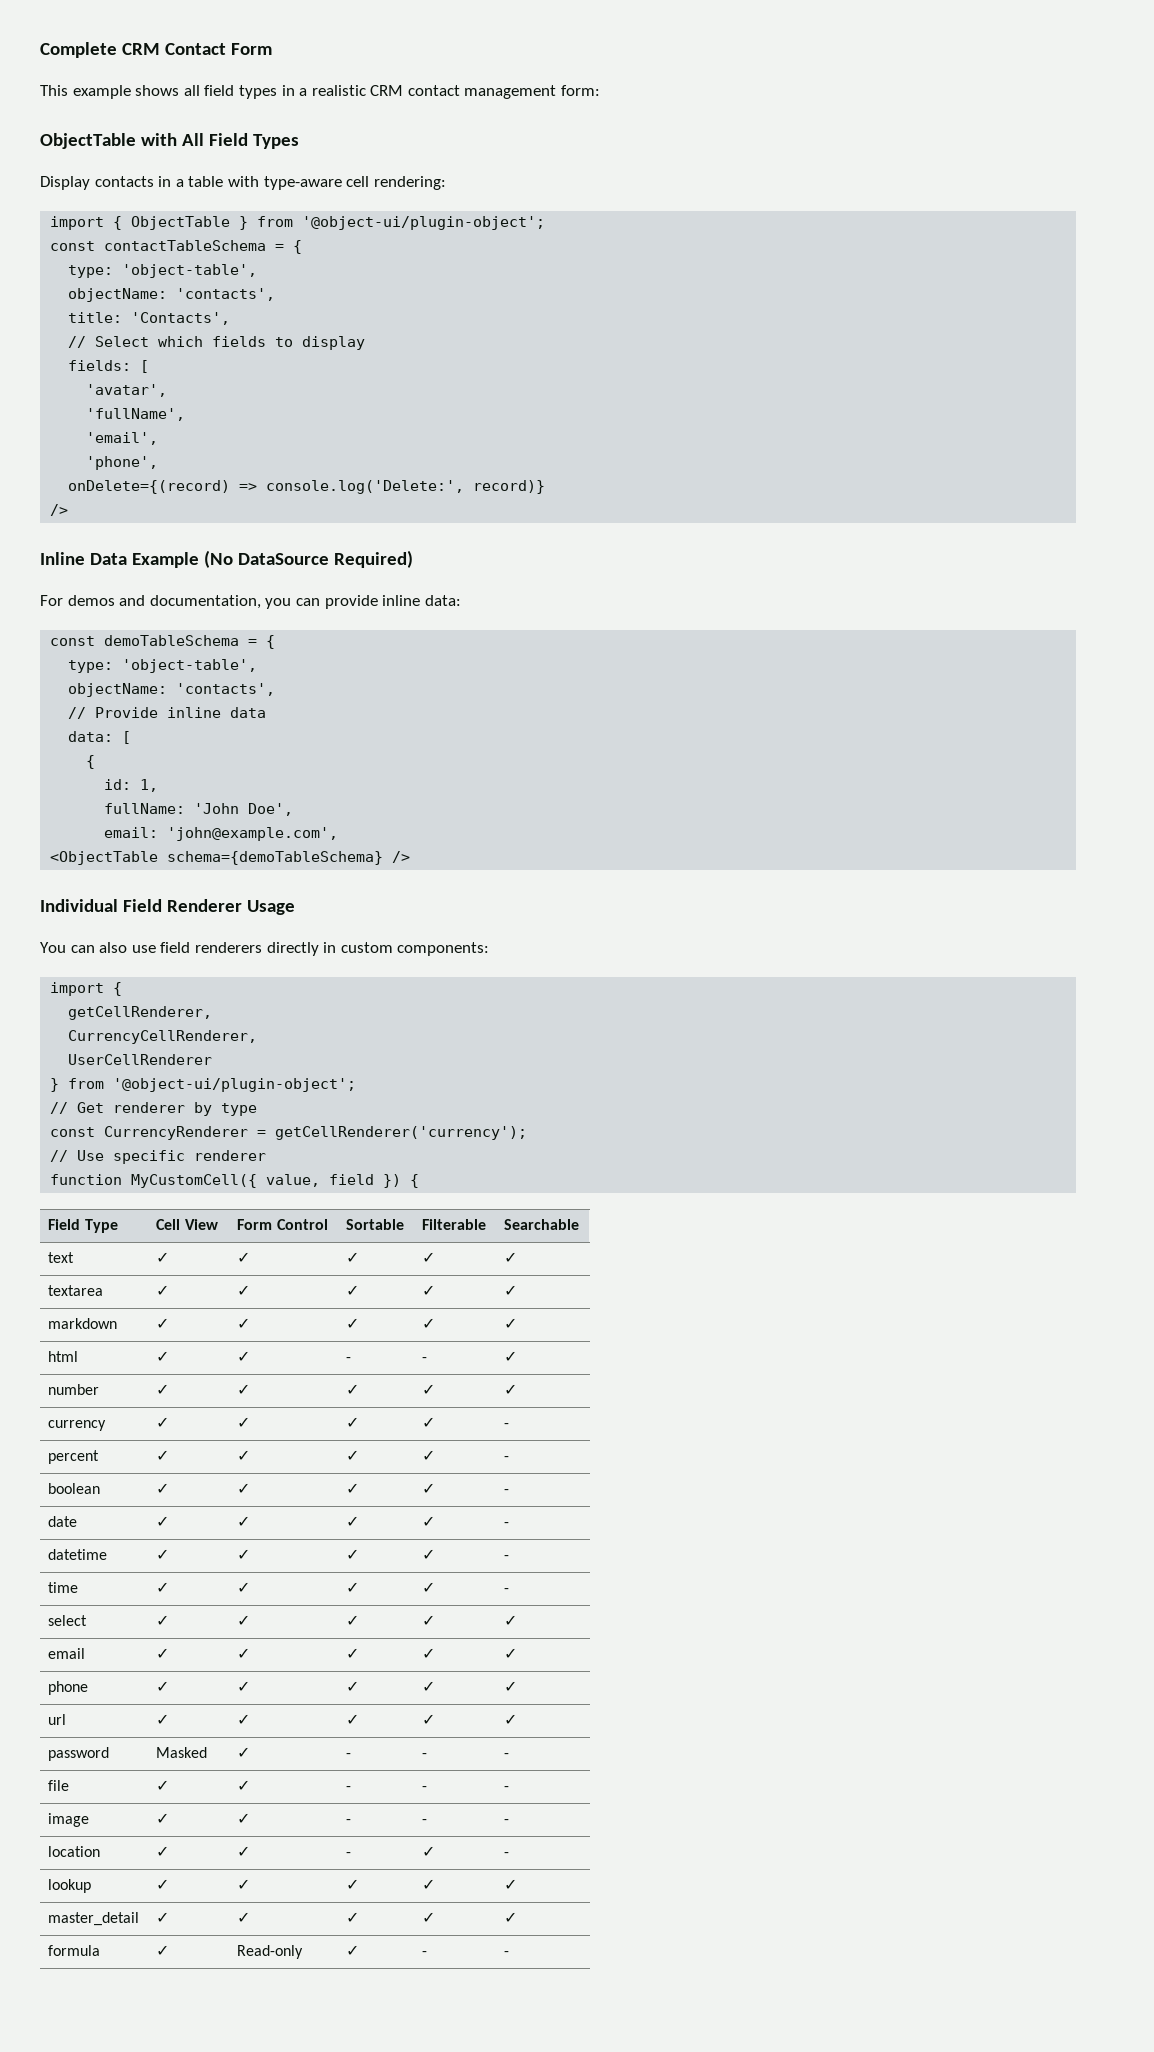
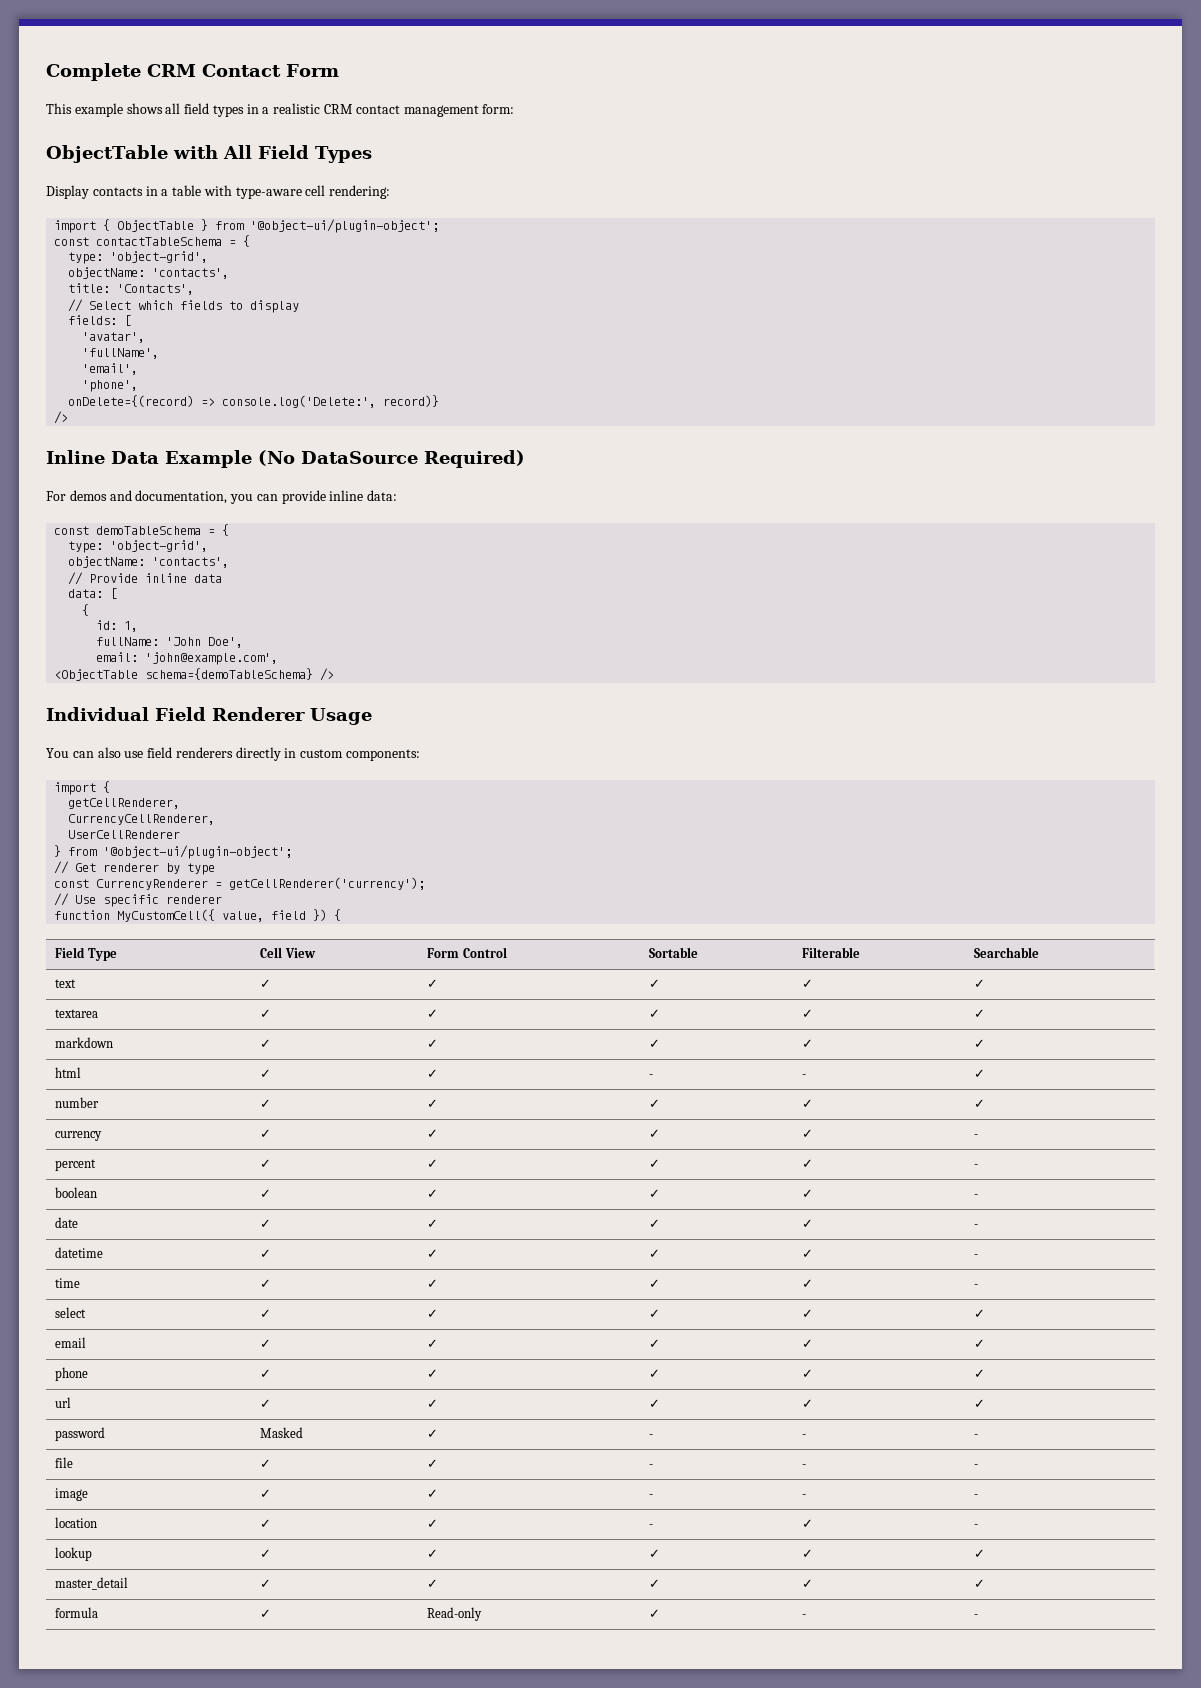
  const contactTableSchema = {
- type: 'object-table',
+ type: 'object-grid',
  const demoTableSchema = {
- type: 'object-table',
+ type: 'object-grid',

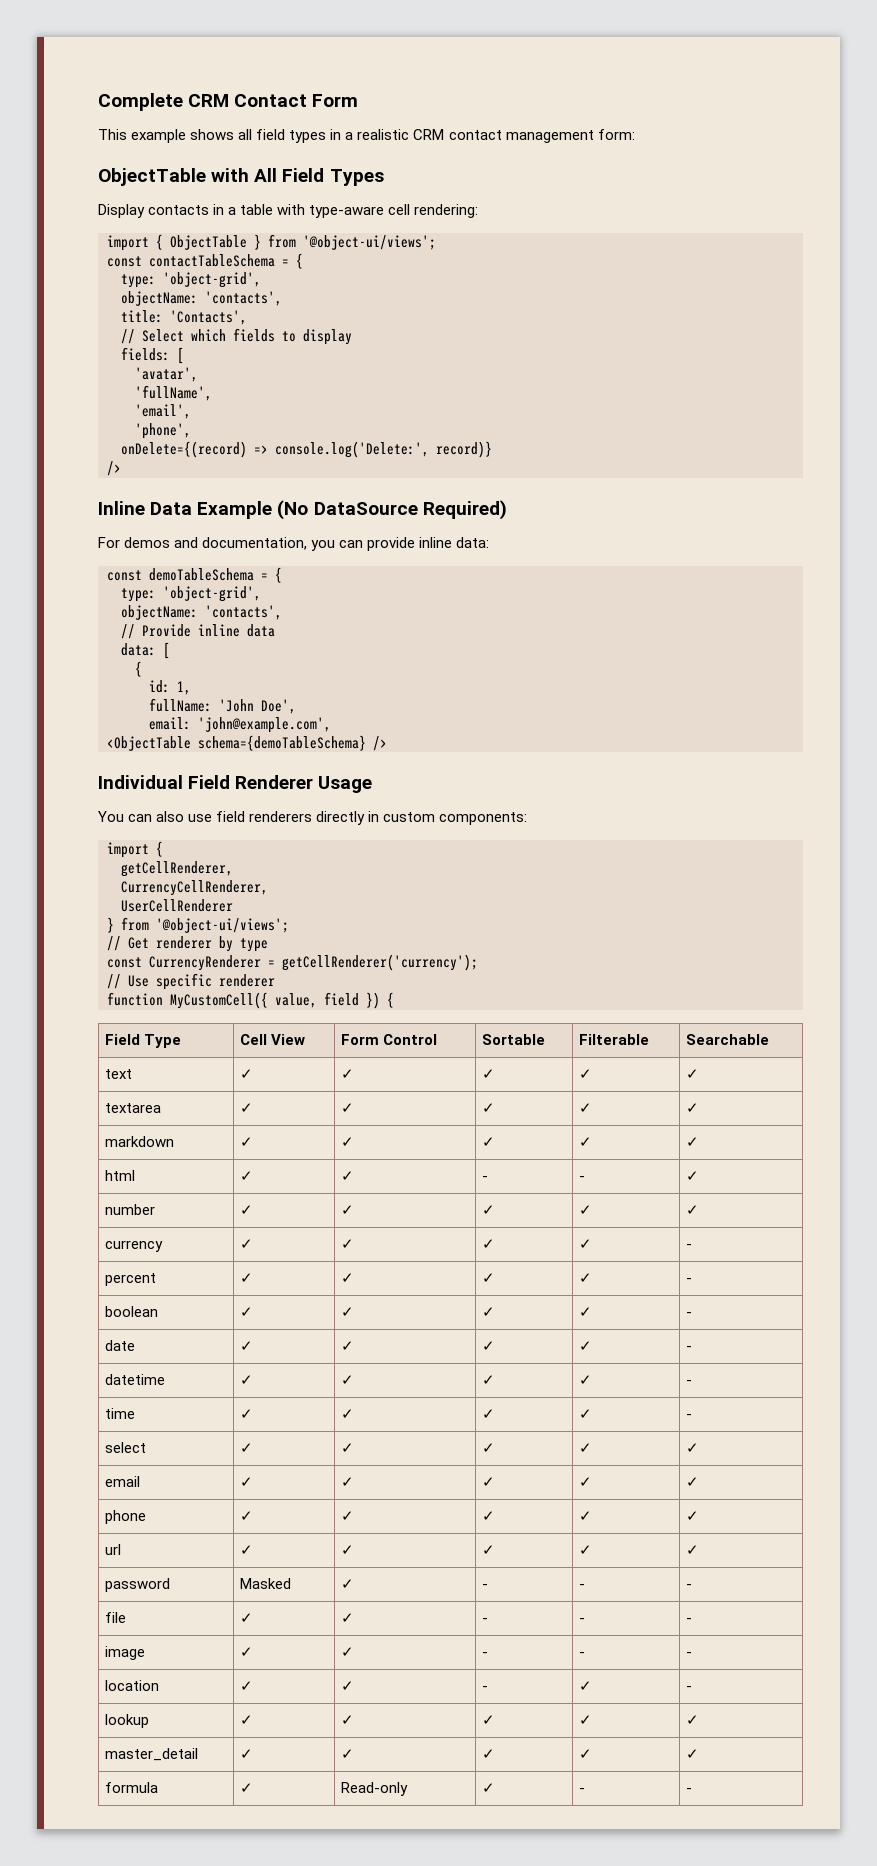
- import { ObjectTable } from '@object-ui/plugin-object';
+ import { ObjectTable } from '@object-ui/views';
  UserCellRenderer
- } from '@object-ui/plugin-object';
+ } from '@object-ui/views';

